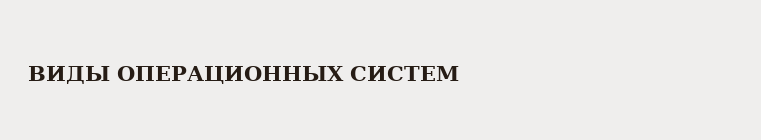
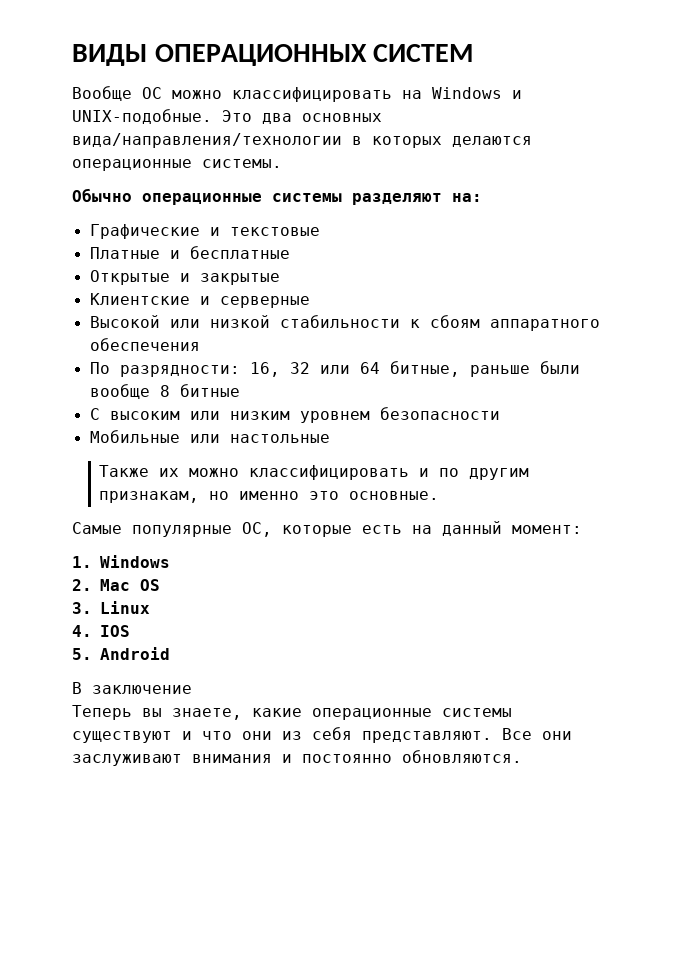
+ Вообще ОС можно классифицировать на Windows и UNIX-подобные. Это два основных вида/направления/технологии в которых делаются операционные системы.
+ Обычно операционные системы разделяют на:
+ Графические и текстовые
+ Платные и бесплатные
+ Открытые и закрытые
+ Клиентские и серверные
+ Высокой или низкой стабильности к сбоям аппаратного обеспечения
+ По разрядности: 16, 32 или 64 битные, раньше были вообще 8 битные
+ С высоким или низким уровнем безопасности
+ Мобильные или настольные
+ Также их можно классифицировать и по другим признакам, но именно это основные.
+ Cамые популярные ОС, которые есть на данный момент:
+ 1. Windows
+ 2. Mac OS
+ 3. Linux
+ 4. IOS
+ 5. Android
+ В заключение
+ Теперь вы знаете, какие операционные системы существуют и что они из себя представляют. Все они заслуживают внимания и постоянно обновляются.

